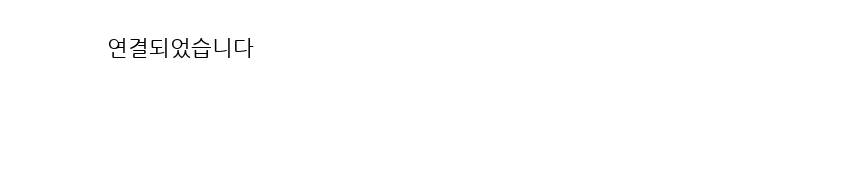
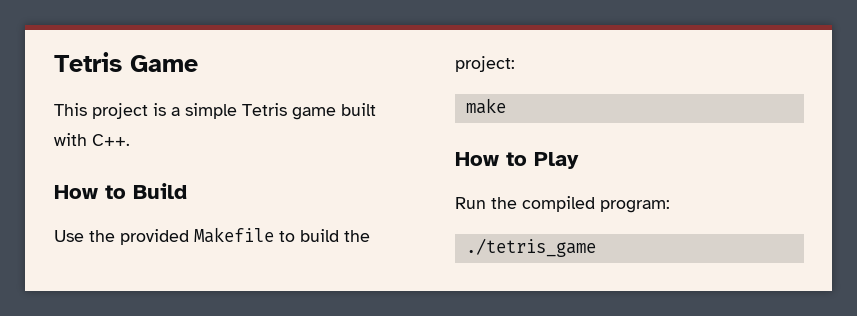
- 연결되었습니다
+ Tetris Game
+ This project is a simple Tetris game built with C++.
+ How to Build
+ Use the provided Makefile to build the project:
+ make
+ How to Play
+ Run the compiled program:
+ ./tetris_game

